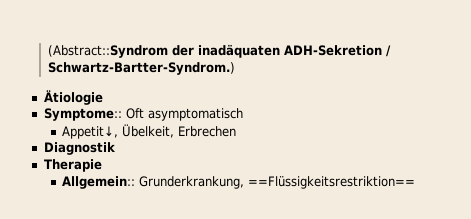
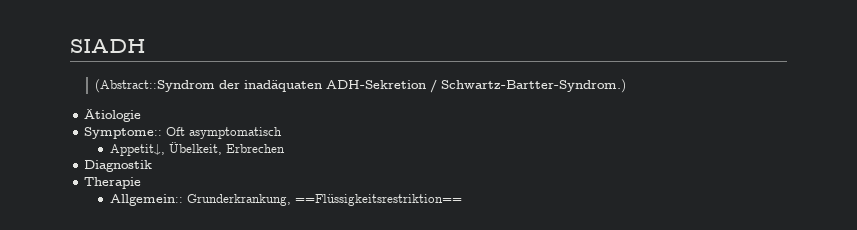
+ SIADH

